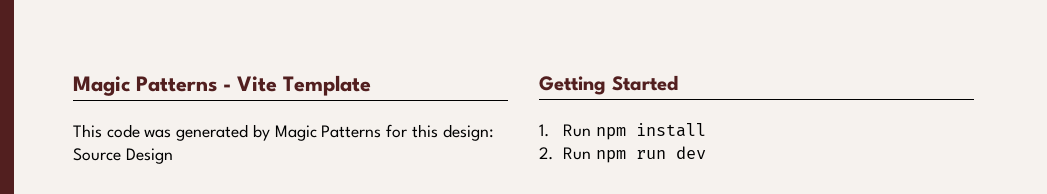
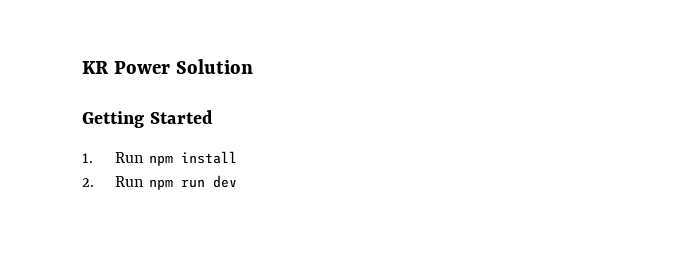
- Magic Patterns - Vite Template
- This code was generated by Magic Patterns for this design: Source Design
+ KR Power Solution

